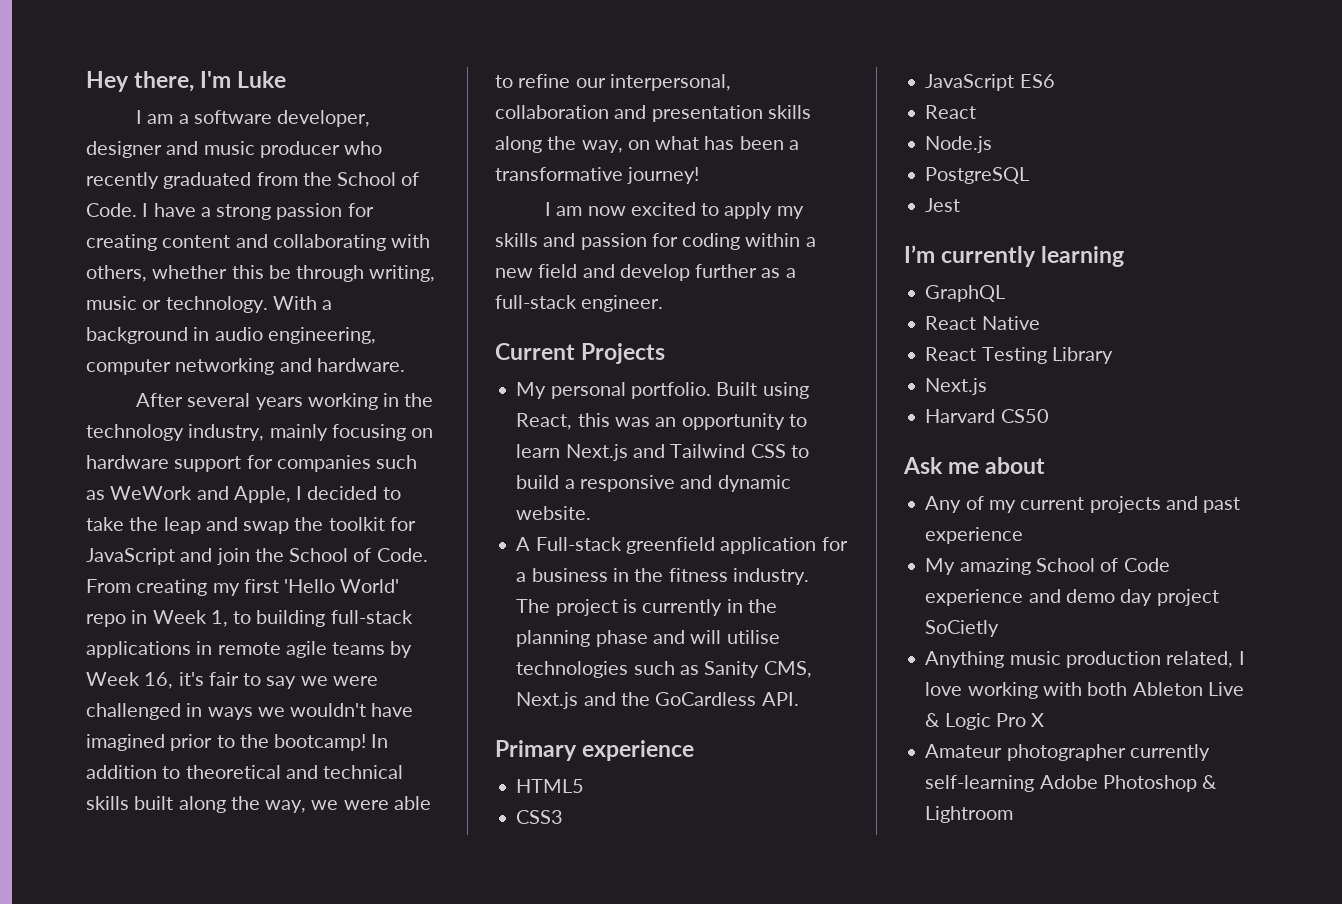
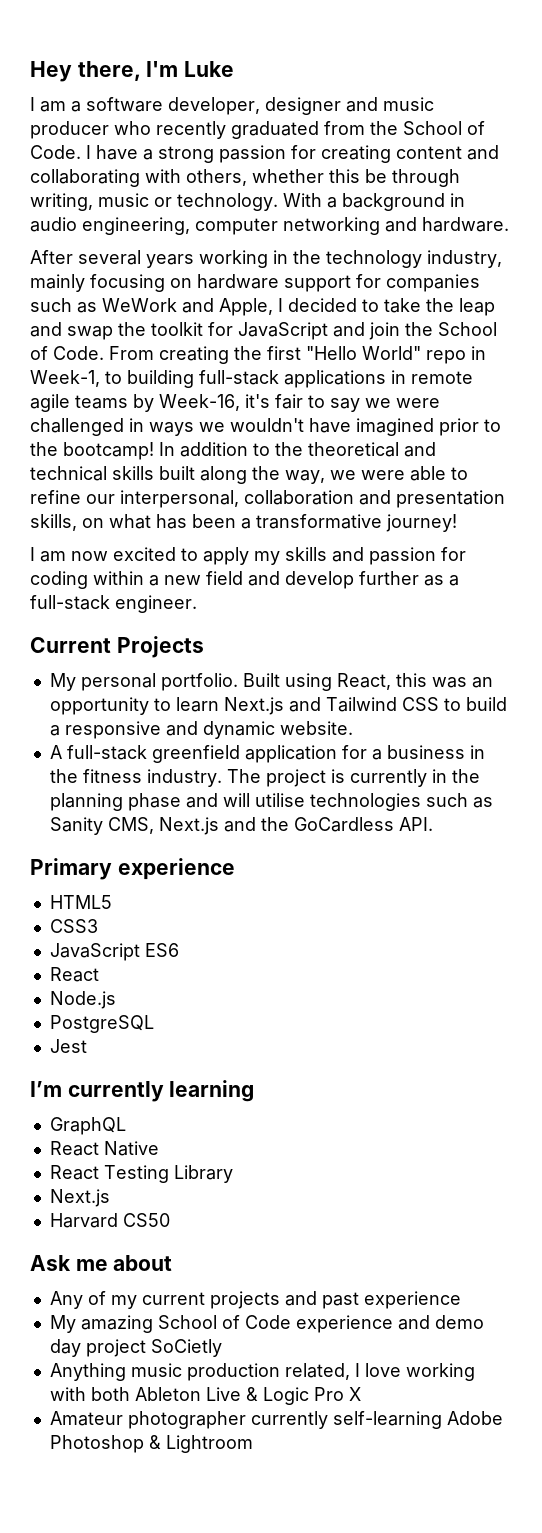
- From creating my first 'Hello World' repo in Week 1, to building full-stack applications in remote agile teams by Week 16, it's fair to say we were challenged in ways we wouldn't have imagined prior to the bootcamp!
+ From creating the first "Hello World" repo in Week-1, to building full-stack applications in remote agile teams by Week-16, it's fair to say we were challenged in ways we wouldn't have imagined prior to the bootcamp!
- In addition to theoretical and technical skills built along the way, we were able to refine our interpersonal, collaboration and presentation skills along the way, on what has been a transformative journey!
+ In addition to the theoretical and technical skills built along the way, we were able to refine our interpersonal, collaboration and presentation skills, on what has been a transformative journey!
- A Full-stack greenfield application for a business in the fitness industry.
+ A full-stack greenfield application for a business in the fitness industry.

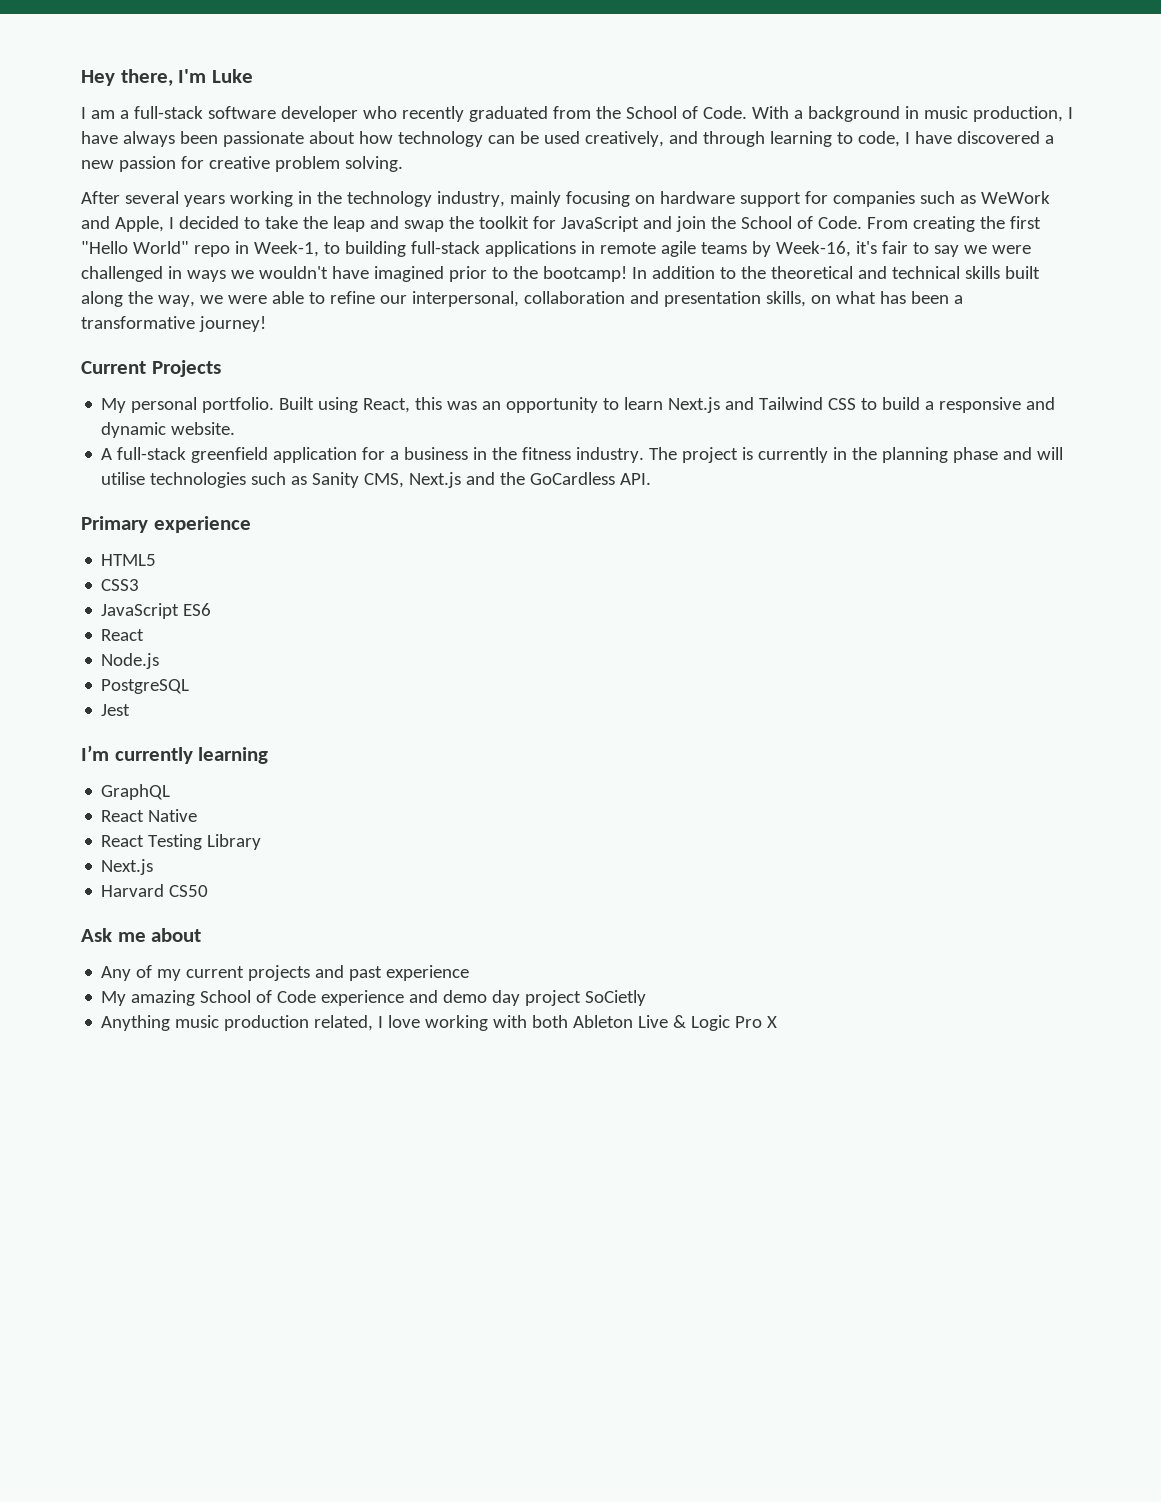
- I am a software developer, designer and music producer who recently graduated from the School of Code.
+ I am a full-stack software developer who recently graduated from the School of Code.
- I have a strong passion for creating content and collaborating with others, whether this be through writing, music or technology. With a background in audio engineering, computer networking and hardware.
+ With a background in music production, I have always been passionate about how technology can be used creatively, and through learning to code, I have discovered a new passion for creative problem solving.
- I am now excited to apply my skills and passion for coding within a new field and develop further as a full-stack engineer.
- Amateur photographer currently self-learning Adobe Photoshop & Lightroom

